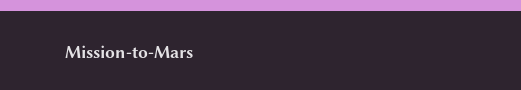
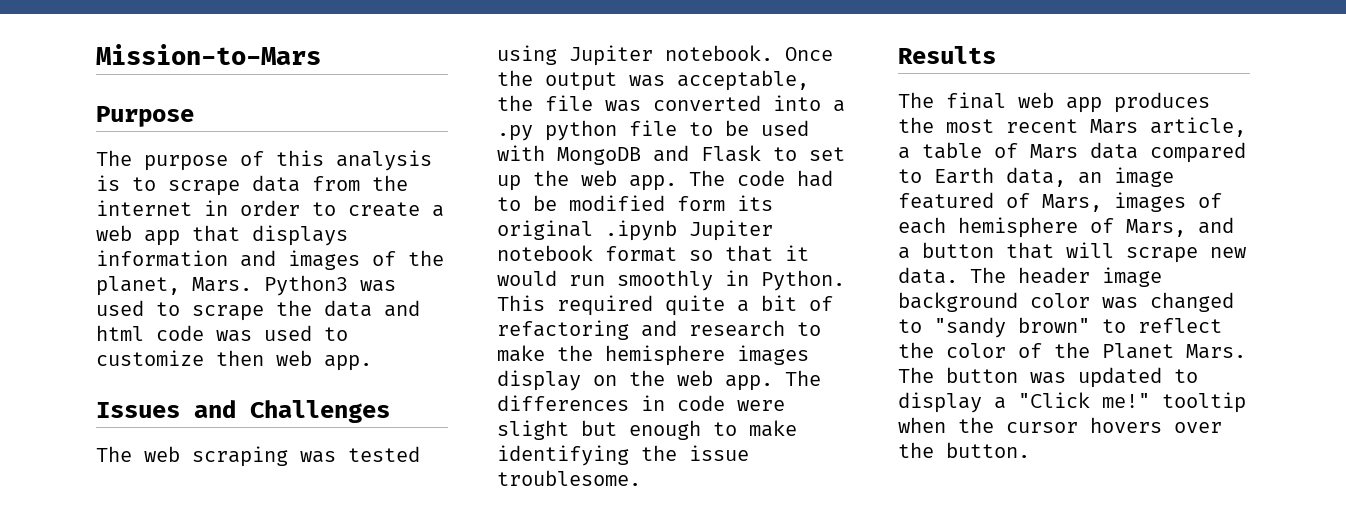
+ Purpose
+ The purpose of this analysis is to scrape data from the internet in order to create a web app that displays information and images of the planet, Mars. Python3 was used to scrape the data and html code was used to customize then web app.
+ Issues and Challenges
+ The web scraping was tested using Jupiter notebook. Once the output was acceptable, the file was converted into a .py python file to be used with MongoDB and Flask to set up the web app. The code had to be modified form its original .ipynb Jupiter notebook format so that it would run smoothly in Python. This required quite a bit of refactoring and research to make the hemisphere images display on the web app. The differences in code were slight but enough to make identifying the issue troublesome.
+ Results
+ The final web app produces the most recent Mars article, a table of Mars data compared to Earth data, an image featured of Mars, images of each hemisphere of Mars, and a button that will scrape new data. The header image background color was changed to "sandy brown" to reflect the color of the Planet Mars. The button was updated to display a "Click me!" tooltip when the cursor hovers over the button.

